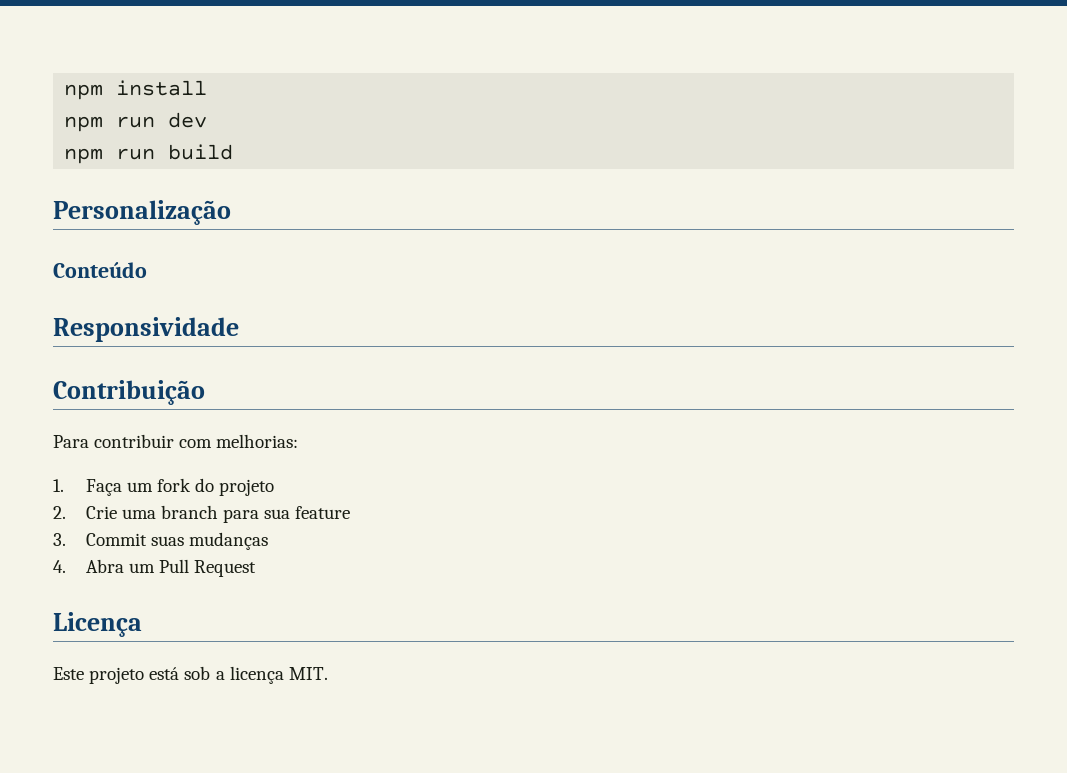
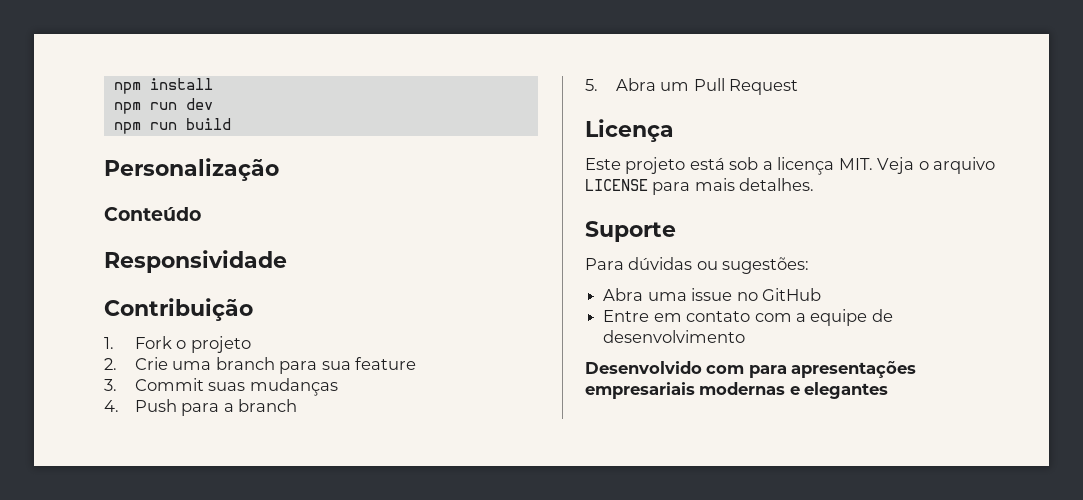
- Para contribuir com melhorias:
- 1. Faça um fork do projeto
+ 1. Fork o projeto
- 4. Abra um Pull Request
+ 4. Push para a branch
+ 5. Abra um Pull Request
- Este projeto está sob a licença MIT.
+ Este projeto está sob a licença MIT. Veja o arquivo LICENSE para mais detalhes.
+ Suporte
+ Para dúvidas ou sugestões:
+ Abra uma issue no GitHub
+ Entre em contato com a equipe de desenvolvimento
+ Desenvolvido com para apresentações empresariais modernas e elegantes

